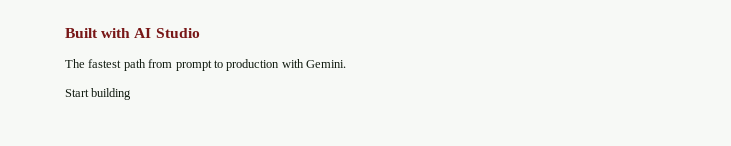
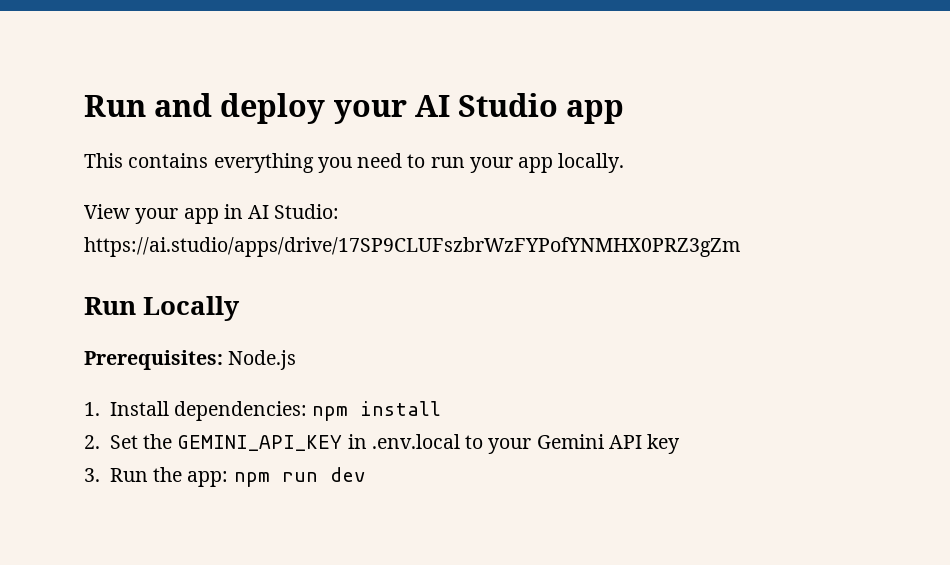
- Built with AI Studio
- The fastest path from prompt to production with Gemini.
- Start building
+ Run and deploy your AI Studio app
+ This contains everything you need to run your app locally.
+ View your app in AI Studio: https://ai.studio/apps/drive/17SP9CLUFszbrWzFYPofYNMHX0PRZ3gZm
+ Run Locally
+ Prerequisites: Node.js
+ 1. Install dependencies: npm install
+ 2. Set the GEMINI_API_KEY in .env.local to your Gemini API key
+ 3. Run the app: npm run dev

